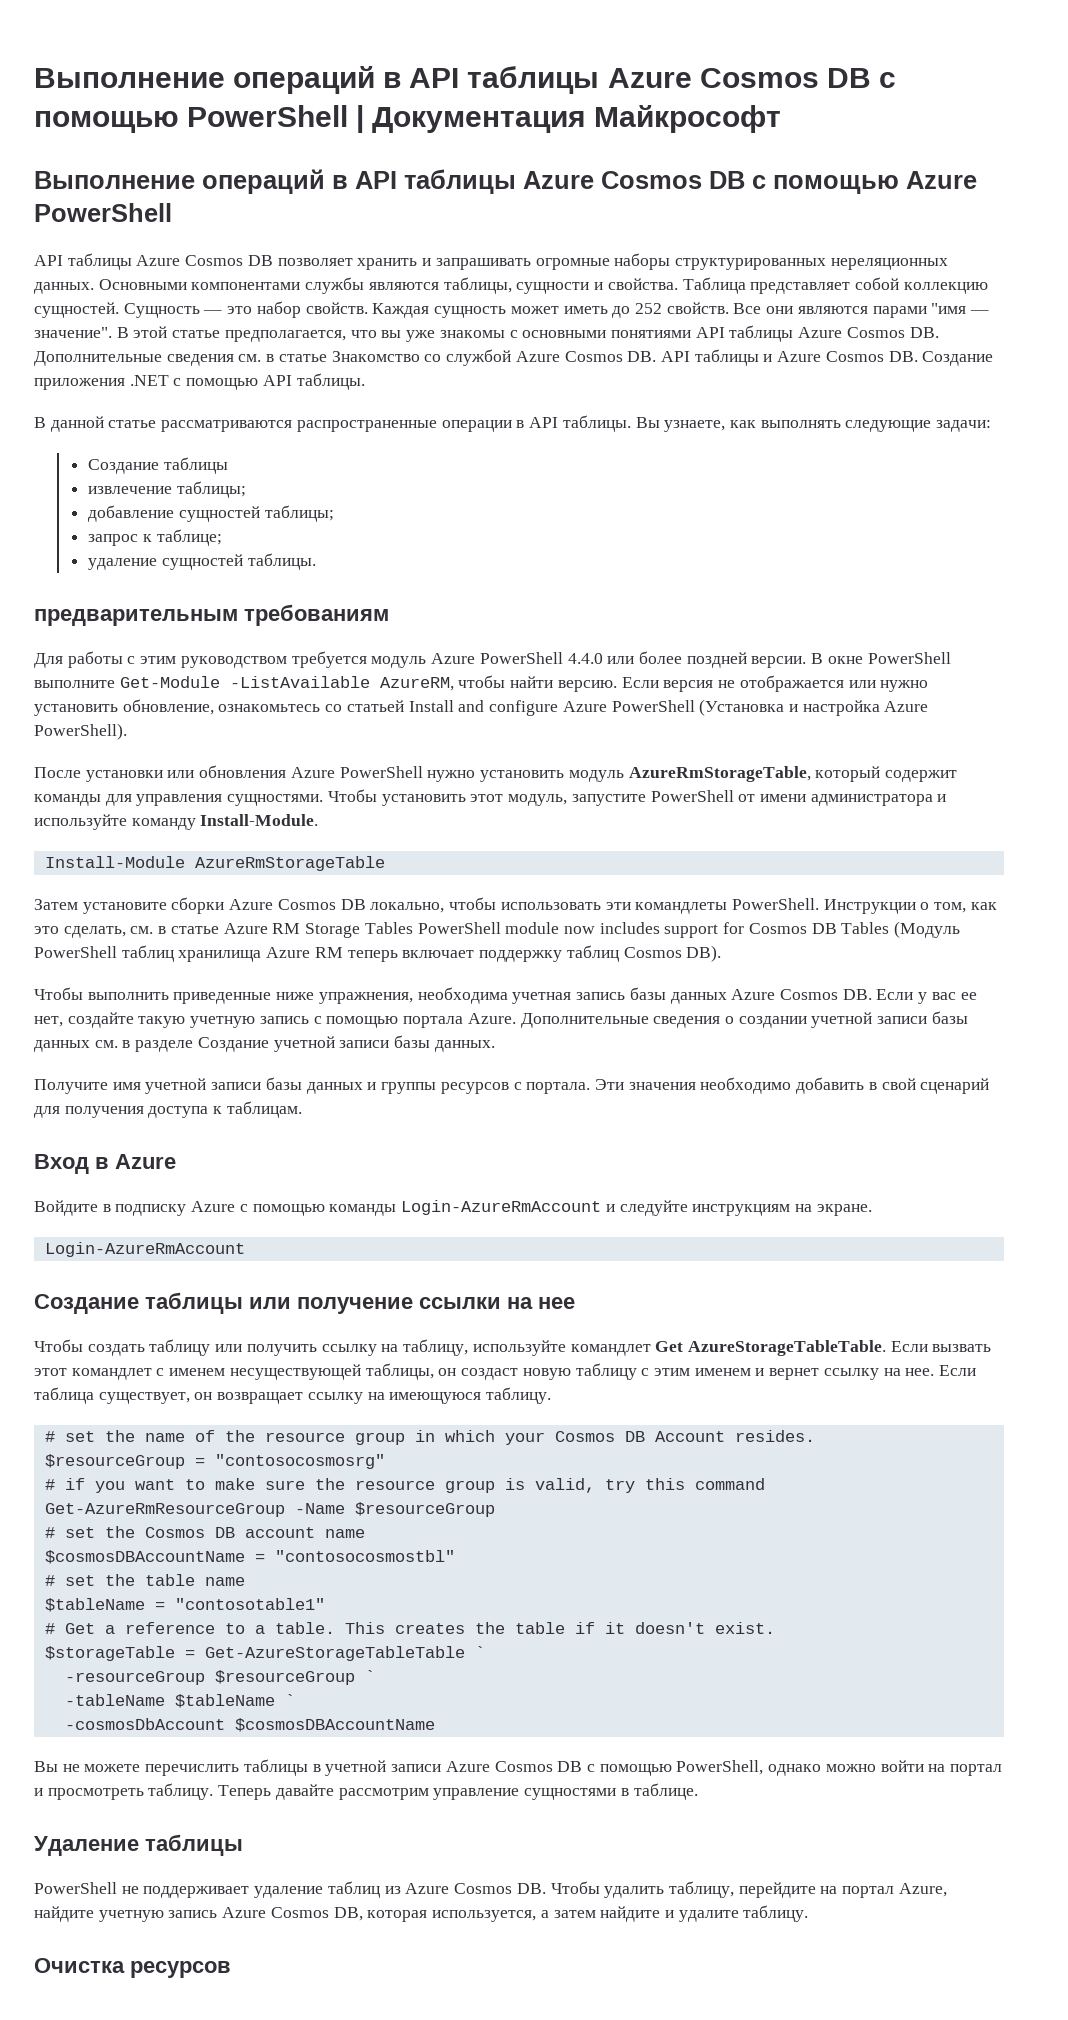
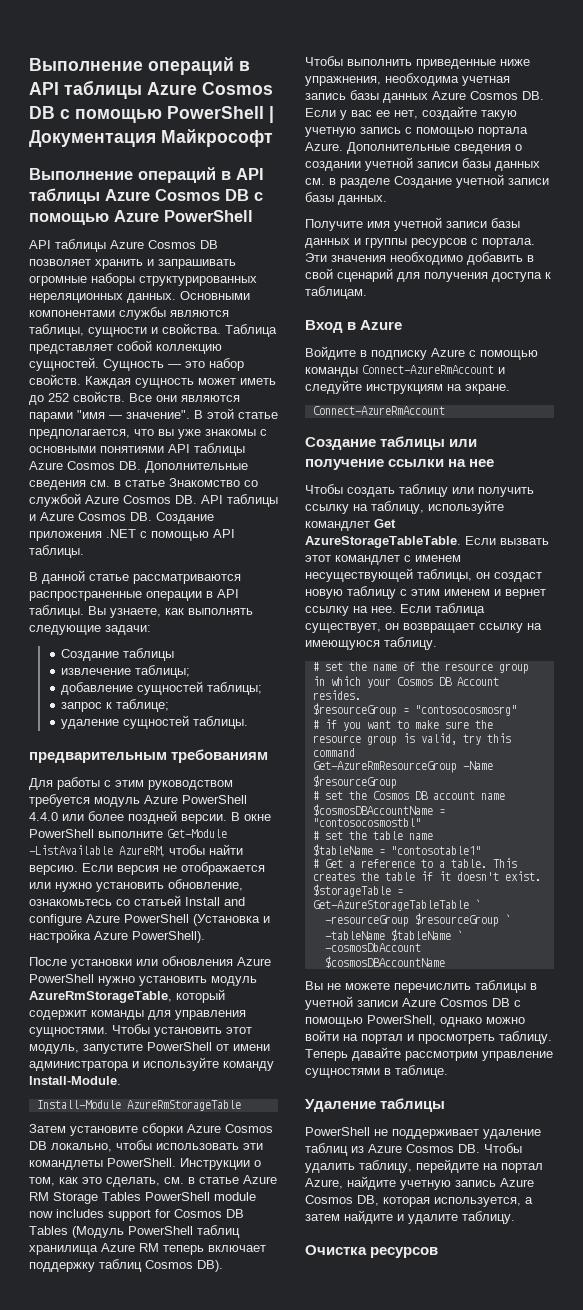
- Войдите в подписку Azure с помощью команды Login-AzureRmAccount и следуйте инструкциям на экране.
- Login-AzureRmAccount
+ Войдите в подписку Azure с помощью команды Connect-AzureRmAccount и следуйте инструкциям на экране.
+ Connect-AzureRmAccount

